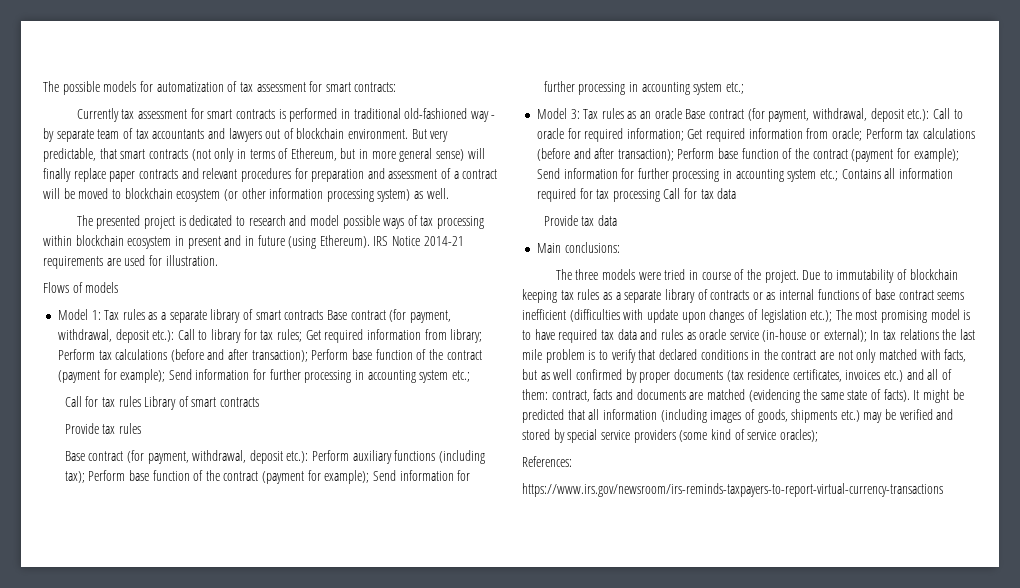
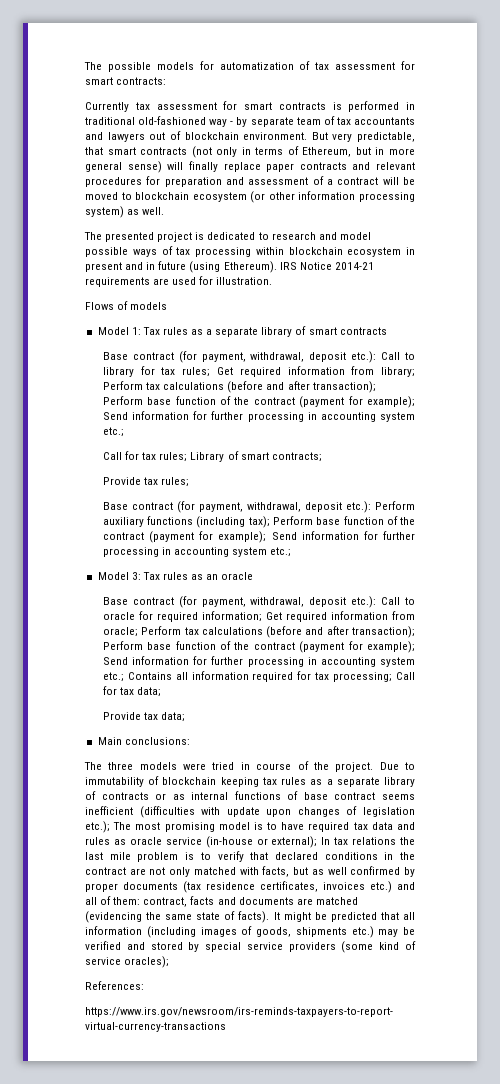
- Model 1: Tax rules as a separate library of smart contracts Base contract (for payment, withdrawal, deposit etc.): Call to library for tax rules; Get required information from library; Perform tax calculations (before and after transaction); Perform base function of the contract (payment for example); Send information for further processing in accounting system etc.;
+ Model 1: Tax rules as a separate library of smart contracts
+ Base contract (for payment, withdrawal, deposit etc.): Call to library for tax rules; Get required information from library; Perform tax calculations (before and after transaction); Perform base function of the contract (payment for example); Send information for further processing in accounting system etc.;
- Call for tax rules Library of smart contracts
- Provide tax rules
+ Call for tax rules; Library of smart contracts;
+ Provide tax rules;
- Model 3: Tax rules as an oracle Base contract (for payment, withdrawal, deposit etc.): Call to oracle for required information; Get required information from oracle; Perform tax calculations (before and after transaction); Perform base function of the contract (payment for example); Send information for further processing in accounting system etc.; Contains all information required for tax processing Call for tax data
- Provide tax data
+ Model 3: Tax rules as an oracle
+ Base contract (for payment, withdrawal, deposit etc.): Call to oracle for required information; Get required information from oracle; Perform tax calculations (before and after transaction); Perform base function of the contract (payment for example); Send information for further processing in accounting system etc.; Contains all information required for tax processing; Call for tax data;
+ Provide tax data;

